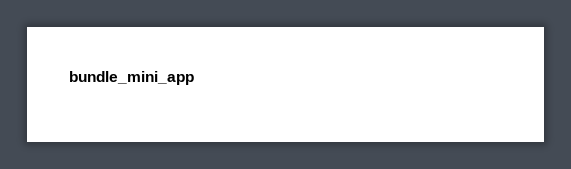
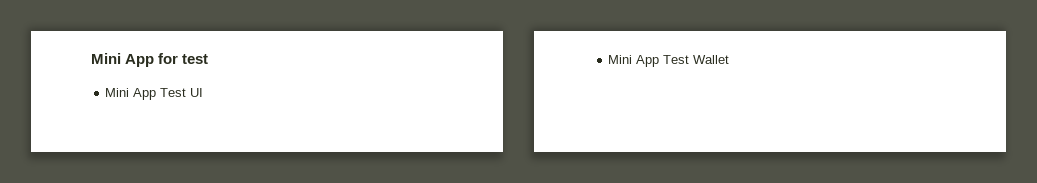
- bundle_mini_app
+ Mini App for test
+ Mini App Test UI
+ Mini App Test Wallet

